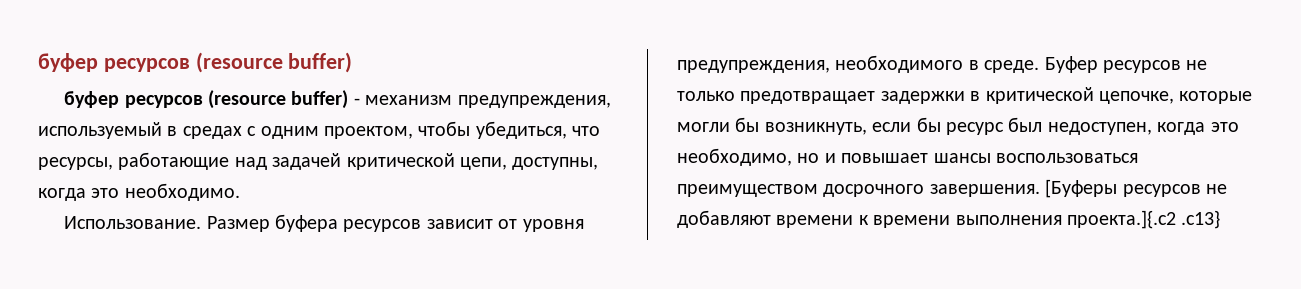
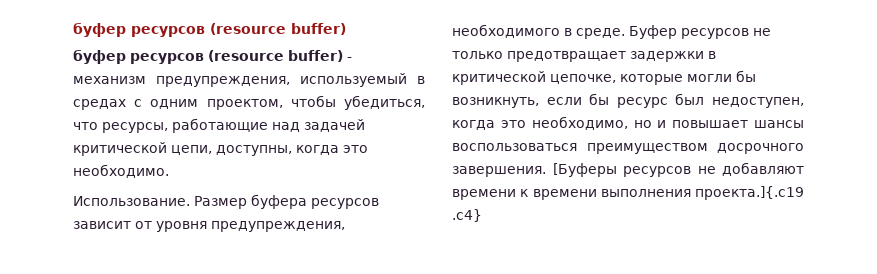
- [Буферы ресурсов не добавляют времени к времени выполнения проекта.]{.c2 .c13}
+ [Буферы ресурсов не добавляют времени к времени выполнения проекта.]{.c19 .c4}

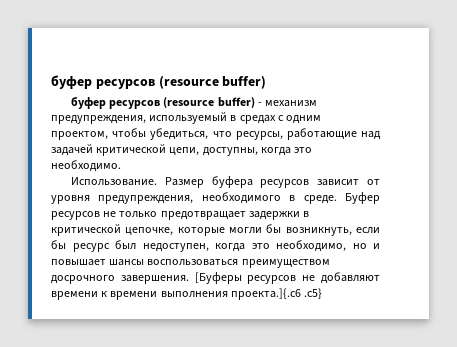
- [Буферы ресурсов не добавляют времени к времени выполнения проекта.]{.c19 .c4}
+ [Буферы ресурсов не добавляют времени к времени выполнения проекта.]{.c6 .c5}

